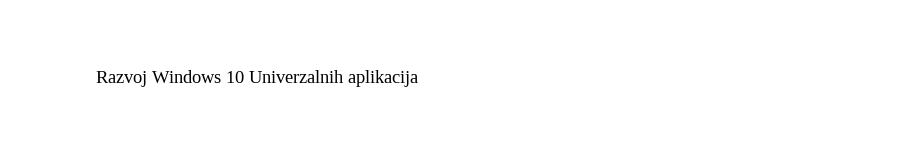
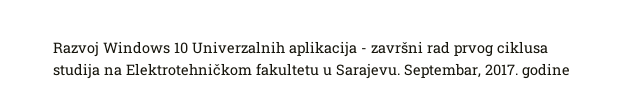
- Razvoj Windows 10 Univerzalnih aplikacija
+ Razvoj Windows 10 Univerzalnih aplikacija - završni rad prvog ciklusa studija na Elektrotehničkom fakultetu u Sarajevu. Septembar, 2017. godine

